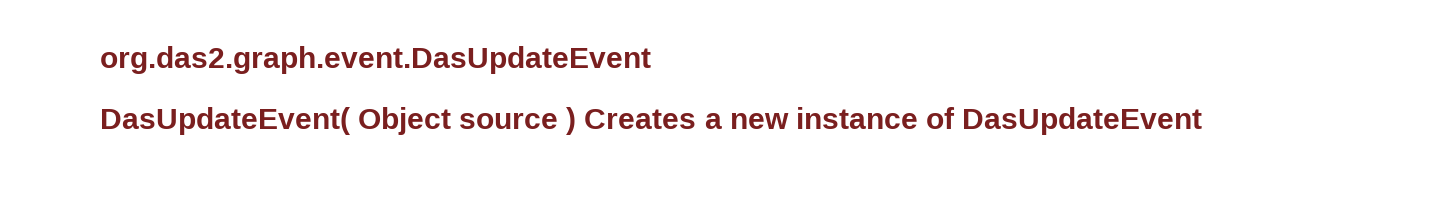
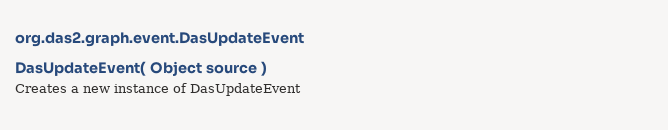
- DasUpdateEvent( Object source ) Creates a new instance of DasUpdateEvent
+ DasUpdateEvent( Object source )
+ Creates a new instance of DasUpdateEvent

